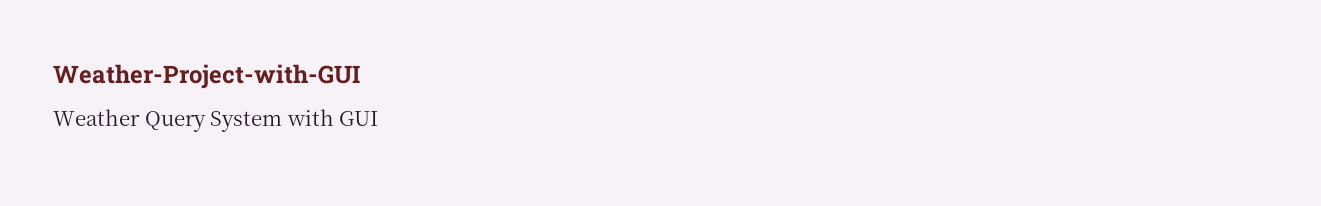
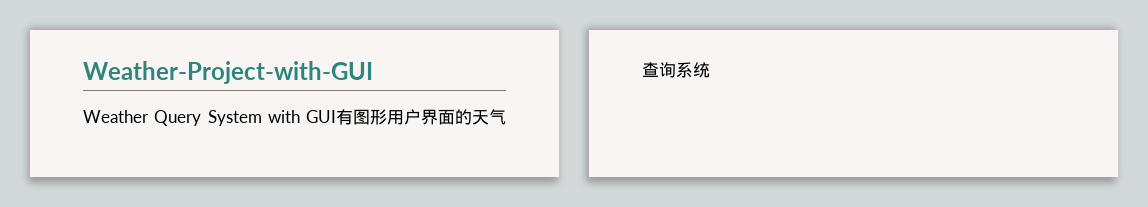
- Weather Query System with GUI
+ Weather Query System with GUI有图形用户界面的天气查询系统

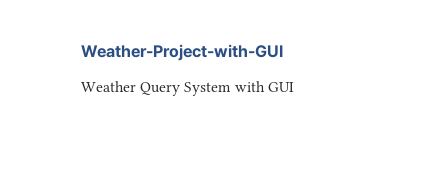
- Weather Query System with GUI有图形用户界面的天气查询系统
+ Weather Query System with GUI

